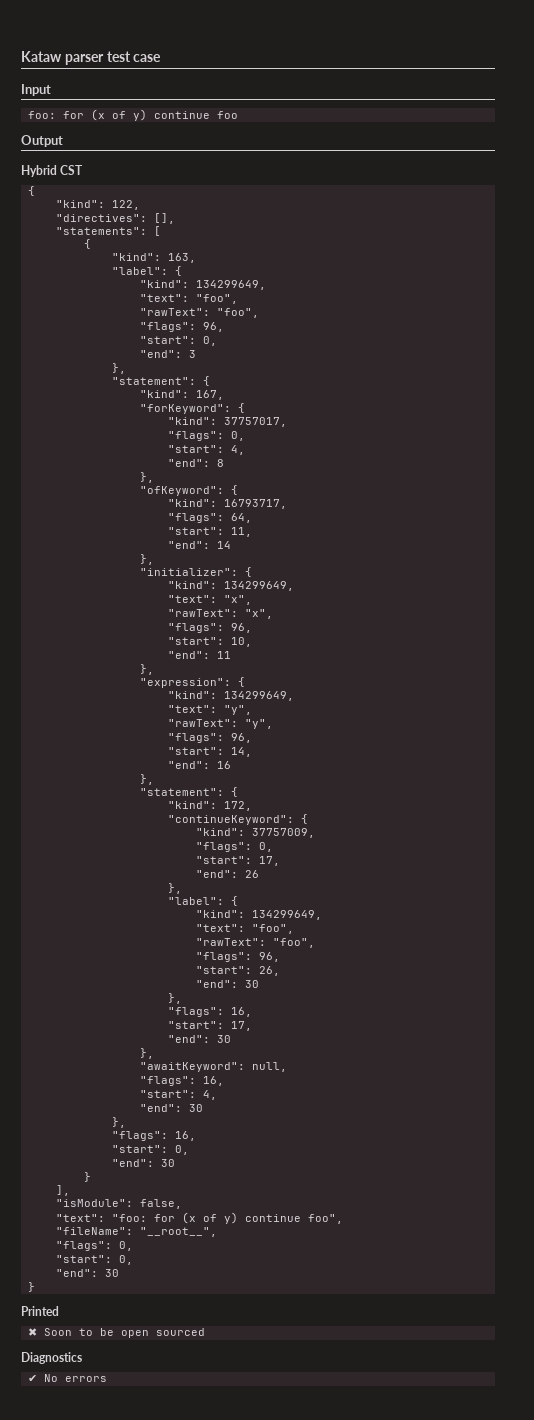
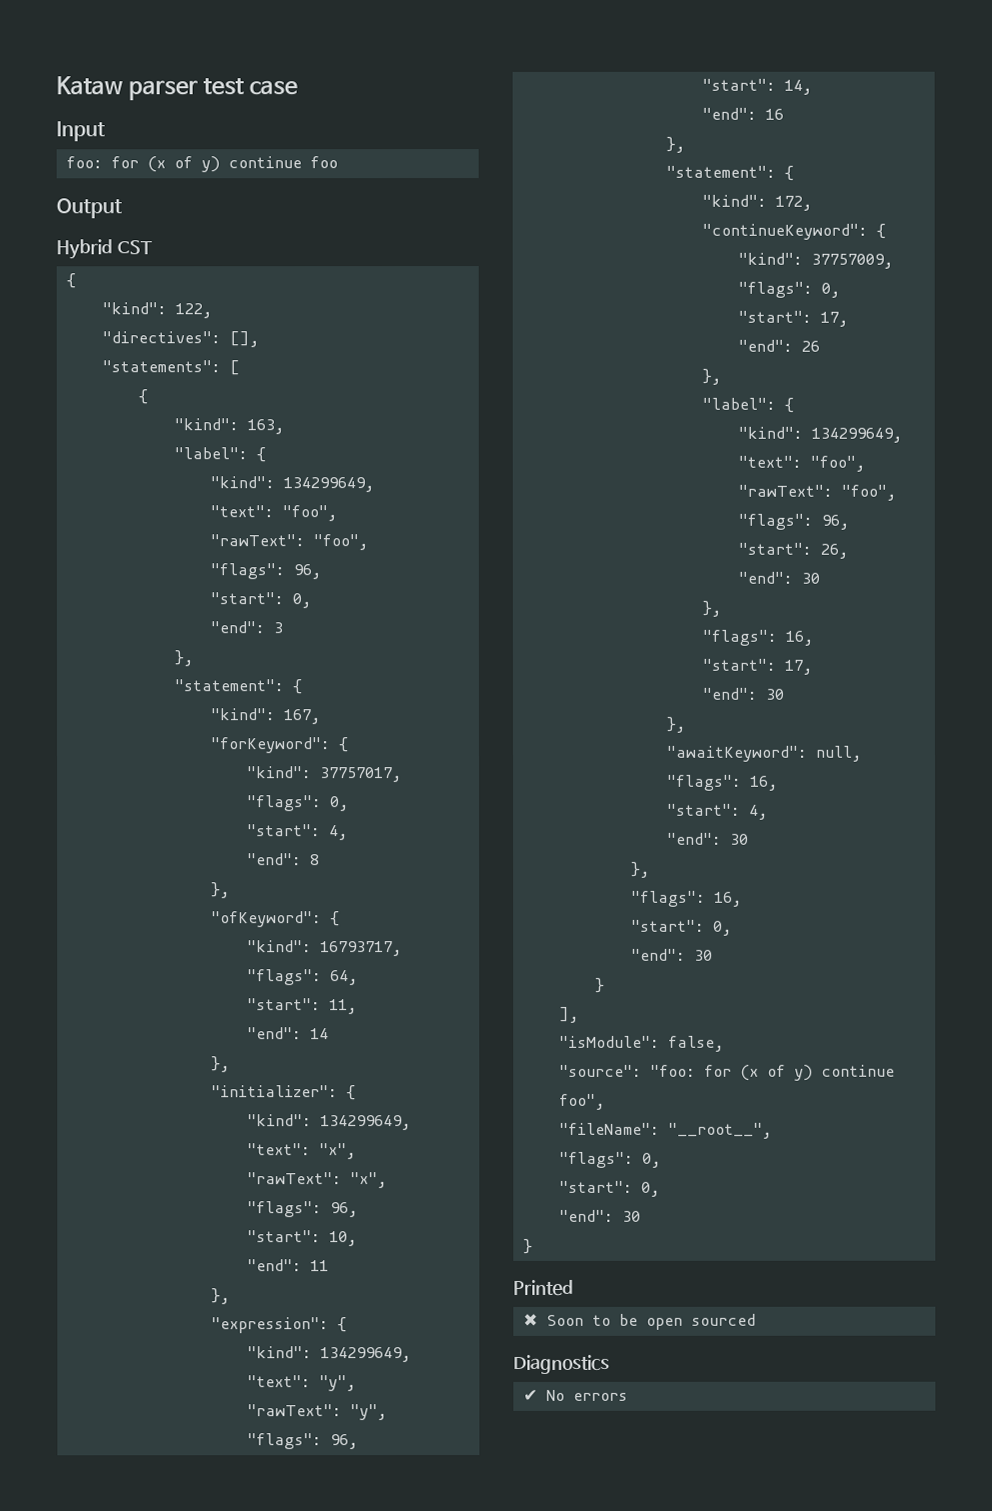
- "text": "foo: for (x of y) continue foo",
+ "source": "foo: for (x of y) continue foo",

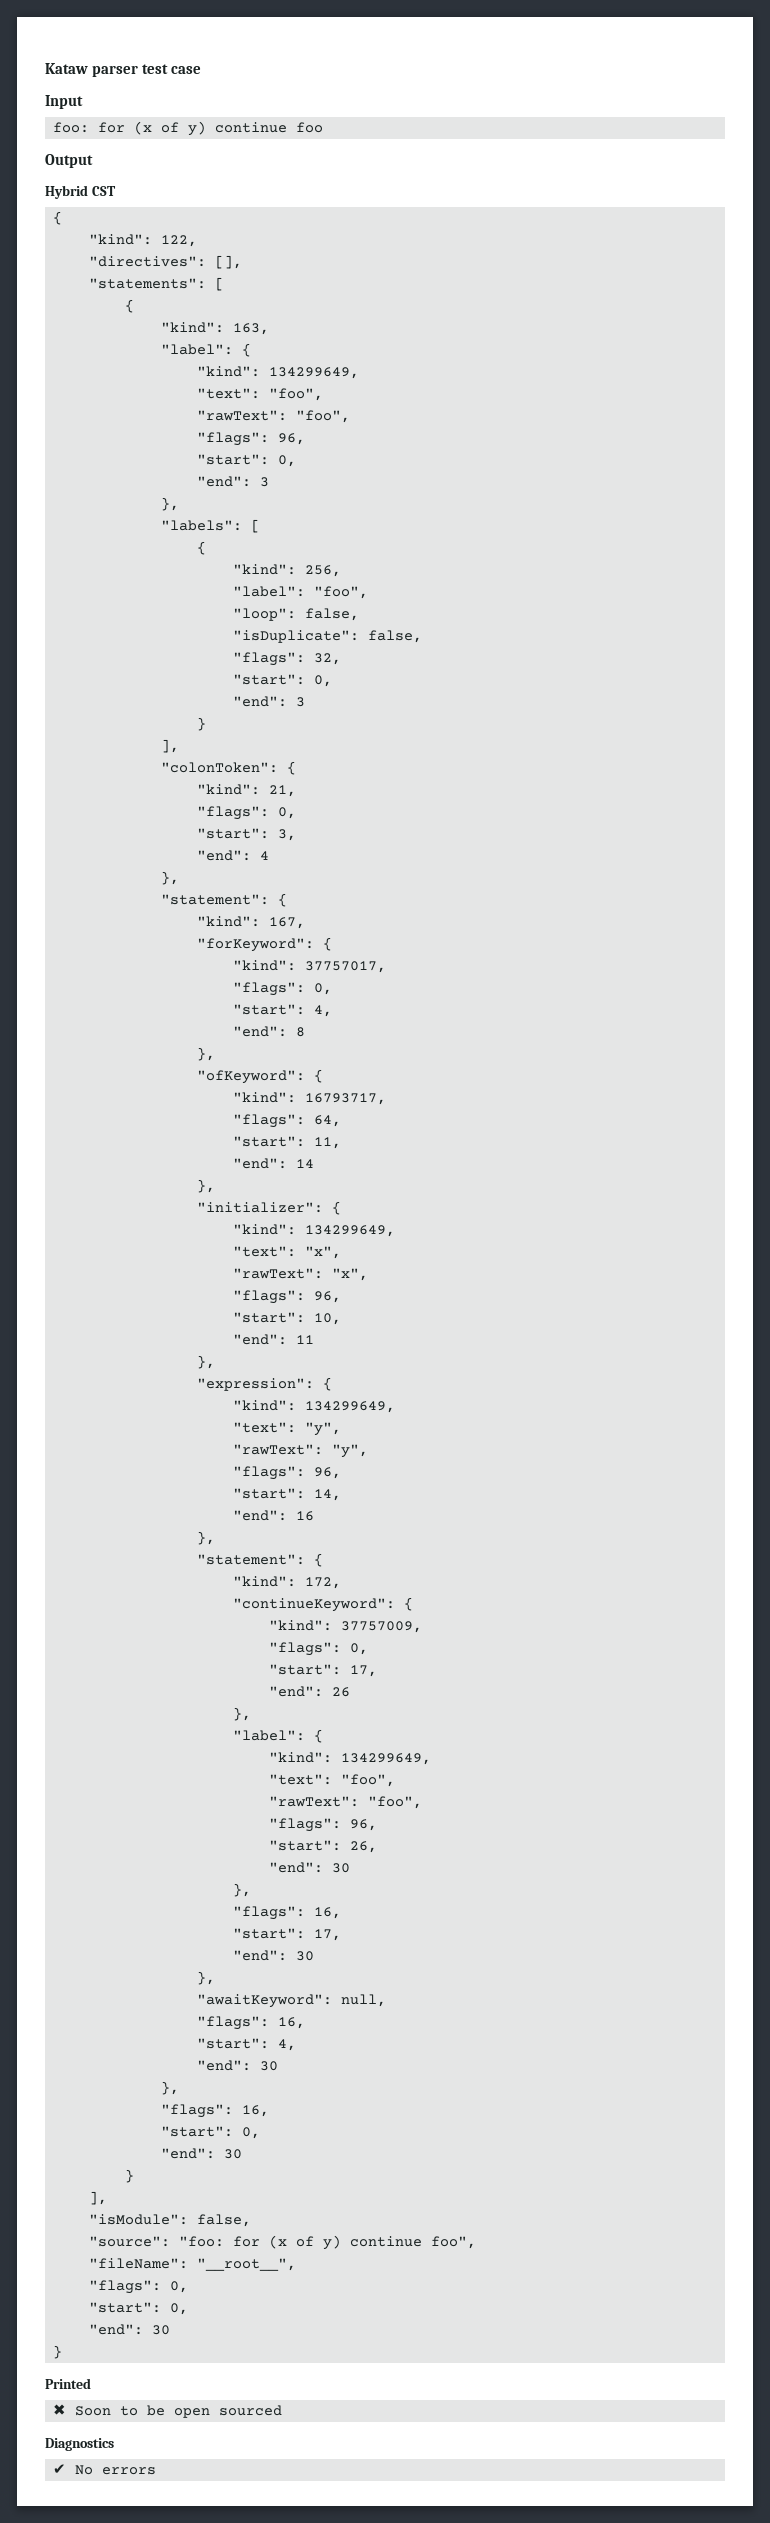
+ "labels": [
+ {
+ "kind": 256,
+ "label": "foo",
+ "loop": false,
+ "isDuplicate": false,
+ "flags": 32,
+ "start": 0,
+ "end": 3
+ }
+ ],
+ "colonToken": {
+ "kind": 21,
+ "flags": 0,
+ "start": 3,
+ "end": 4
+ },

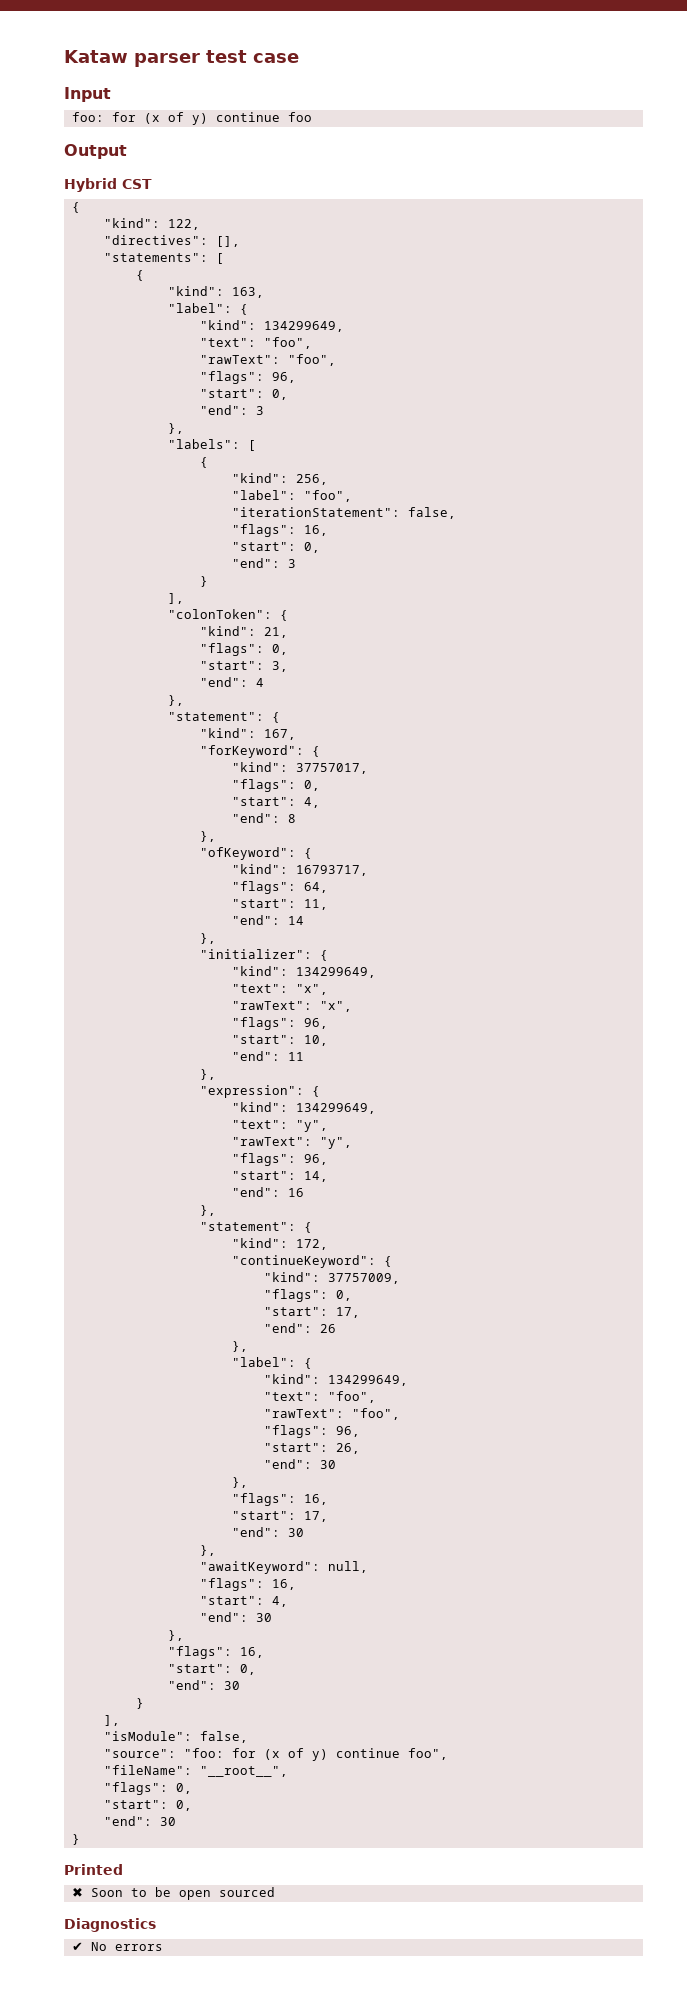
- "loop": false,
- "isDuplicate": false,
- "flags": 32,
+ "iterationStatement": false,
+ "flags": 16,

